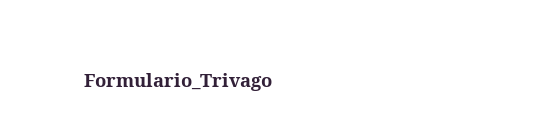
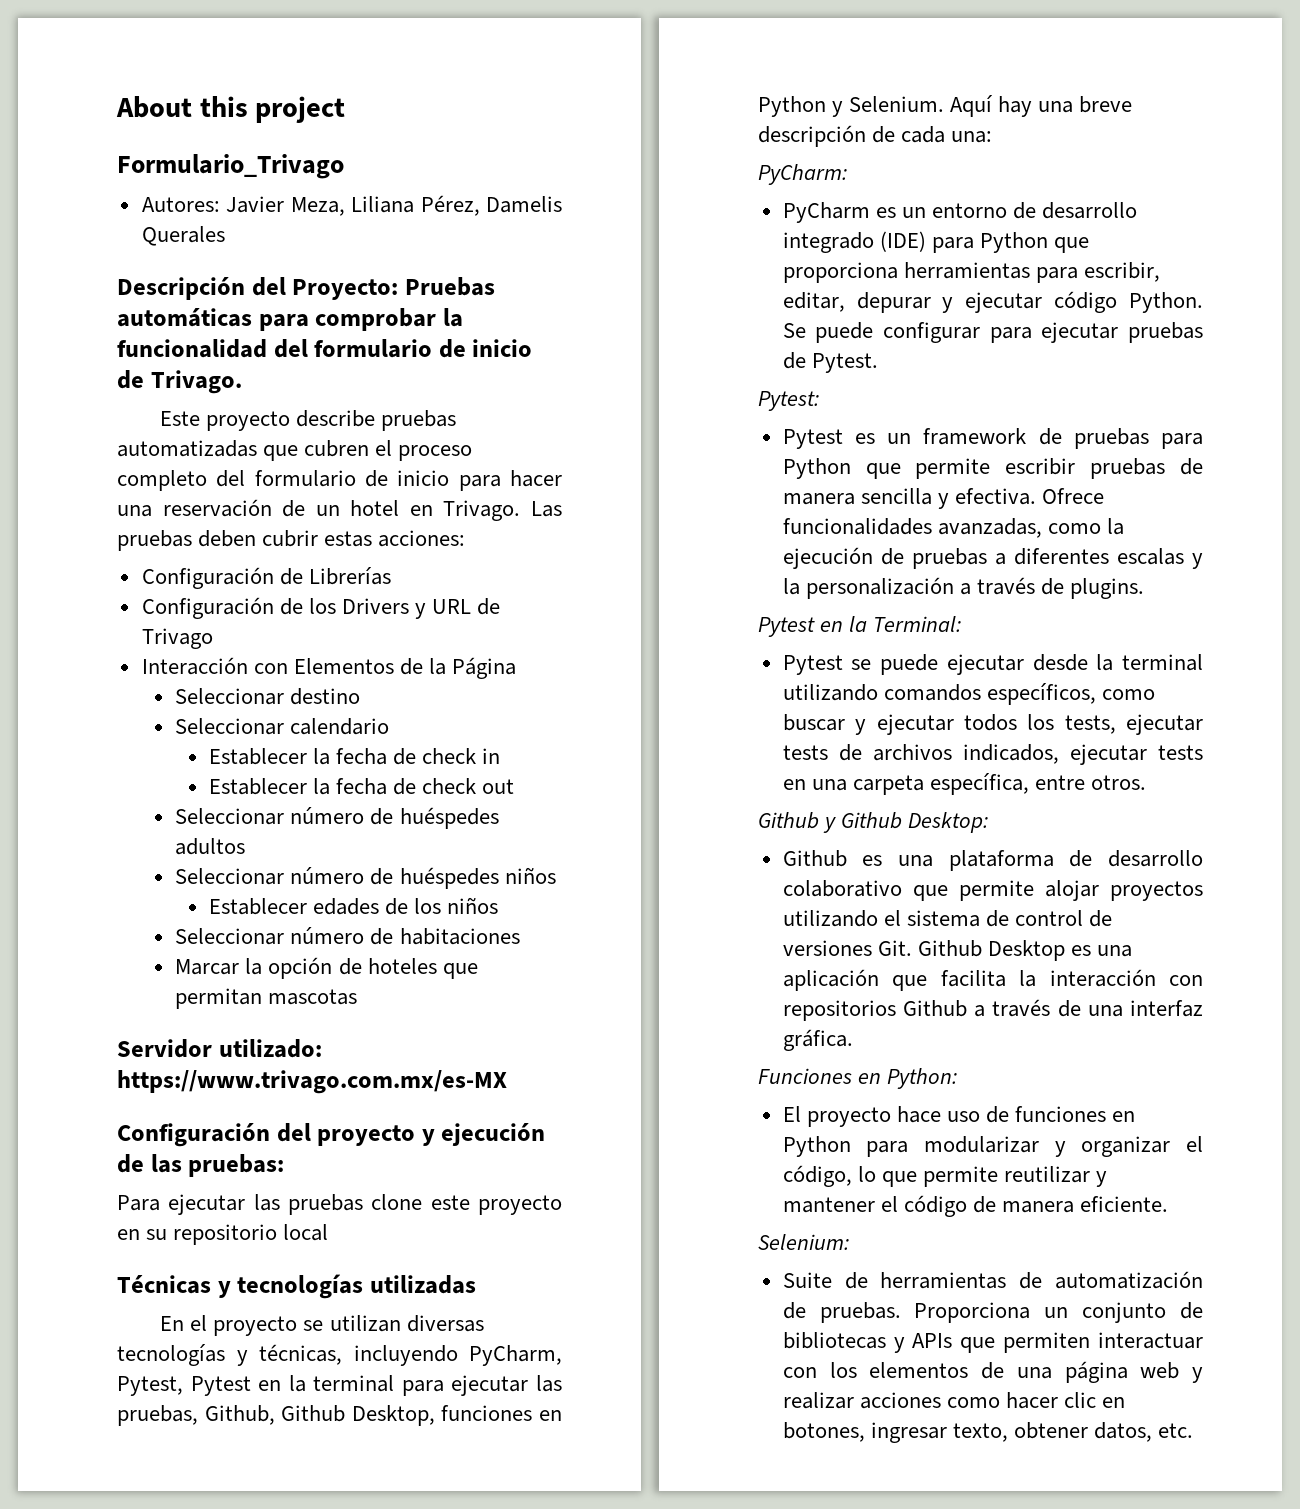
+ About this project
  Formulario_Trivago
+ Autores: Javier Meza, Liliana Pérez, Damelis Querales
+ Descripción del Proyecto: Pruebas automáticas para comprobar la funcionalidad del formulario de inicio de Trivago.
+ Este proyecto describe pruebas automatizadas que cubren el proceso completo del formulario de inicio para hacer una reservación de un hotel en Trivago. Las pruebas deben cubrir estas acciones:
+ Configuración de Librerías
+ Configuración de los Drivers y URL de Trivago
+ Interacción con Elementos de la Página
+ Seleccionar destino
+ Seleccionar calendario
+ Establecer la fecha de check in
+ Establecer la fecha de check out
+ Seleccionar número de huéspedes adultos
+ Seleccionar número de huéspedes niños
+ Establecer edades de los niños
+ Seleccionar número de habitaciones
+ Marcar la opción de hoteles que permitan mascotas
+ Servidor utilizado: https://www.trivago.com.mx/es-MX
+ Configuración del proyecto y ejecución de las pruebas:
+ Para ejecutar las pruebas clone este proyecto en su repositorio local
+ Técnicas y tecnologías utilizadas
+ En el proyecto se utilizan diversas tecnologías y técnicas, incluyendo PyCharm, Pytest, Pytest en la terminal para ejecutar las pruebas, Github, Github Desktop, funciones en Python y Selenium. Aquí hay una breve descripción de cada una:
+ PyCharm:
+ PyCharm es un entorno de desarrollo integrado (IDE) para Python que proporciona herramientas para escribir, editar, depurar y ejecutar código Python. Se puede configurar para ejecutar pruebas de Pytest.
+ Pytest:
+ Pytest es un framework de pruebas para Python que permite escribir pruebas de manera sencilla y efectiva. Ofrece funcionalidades avanzadas, como la ejecución de pruebas a diferentes escalas y la personalización a través de plugins.
+ Pytest en la Terminal:
+ Pytest se puede ejecutar desde la terminal utilizando comandos específicos, como buscar y ejecutar todos los tests, ejecutar tests de archivos indicados, ejecutar tests en una carpeta específica, entre otros.
+ Github y Github Desktop:
+ Github es una plataforma de desarrollo colaborativo que permite alojar proyectos utilizando el sistema de control de versiones Git. Github Desktop es una aplicación que facilita la interacción con repositorios Github a través de una interfaz gráfica.
+ Funciones en Python:
+ El proyecto hace uso de funciones en Python para modularizar y organizar el código, lo que permite reutilizar y mantener el código de manera eficiente.
+ Selenium:
+ Suite de herramientas de automatización de pruebas. Proporciona un conjunto de bibliotecas y APIs que permiten interactuar con los elementos de una página web y realizar acciones como hacer clic en botones, ingresar texto, obtener datos, etc.

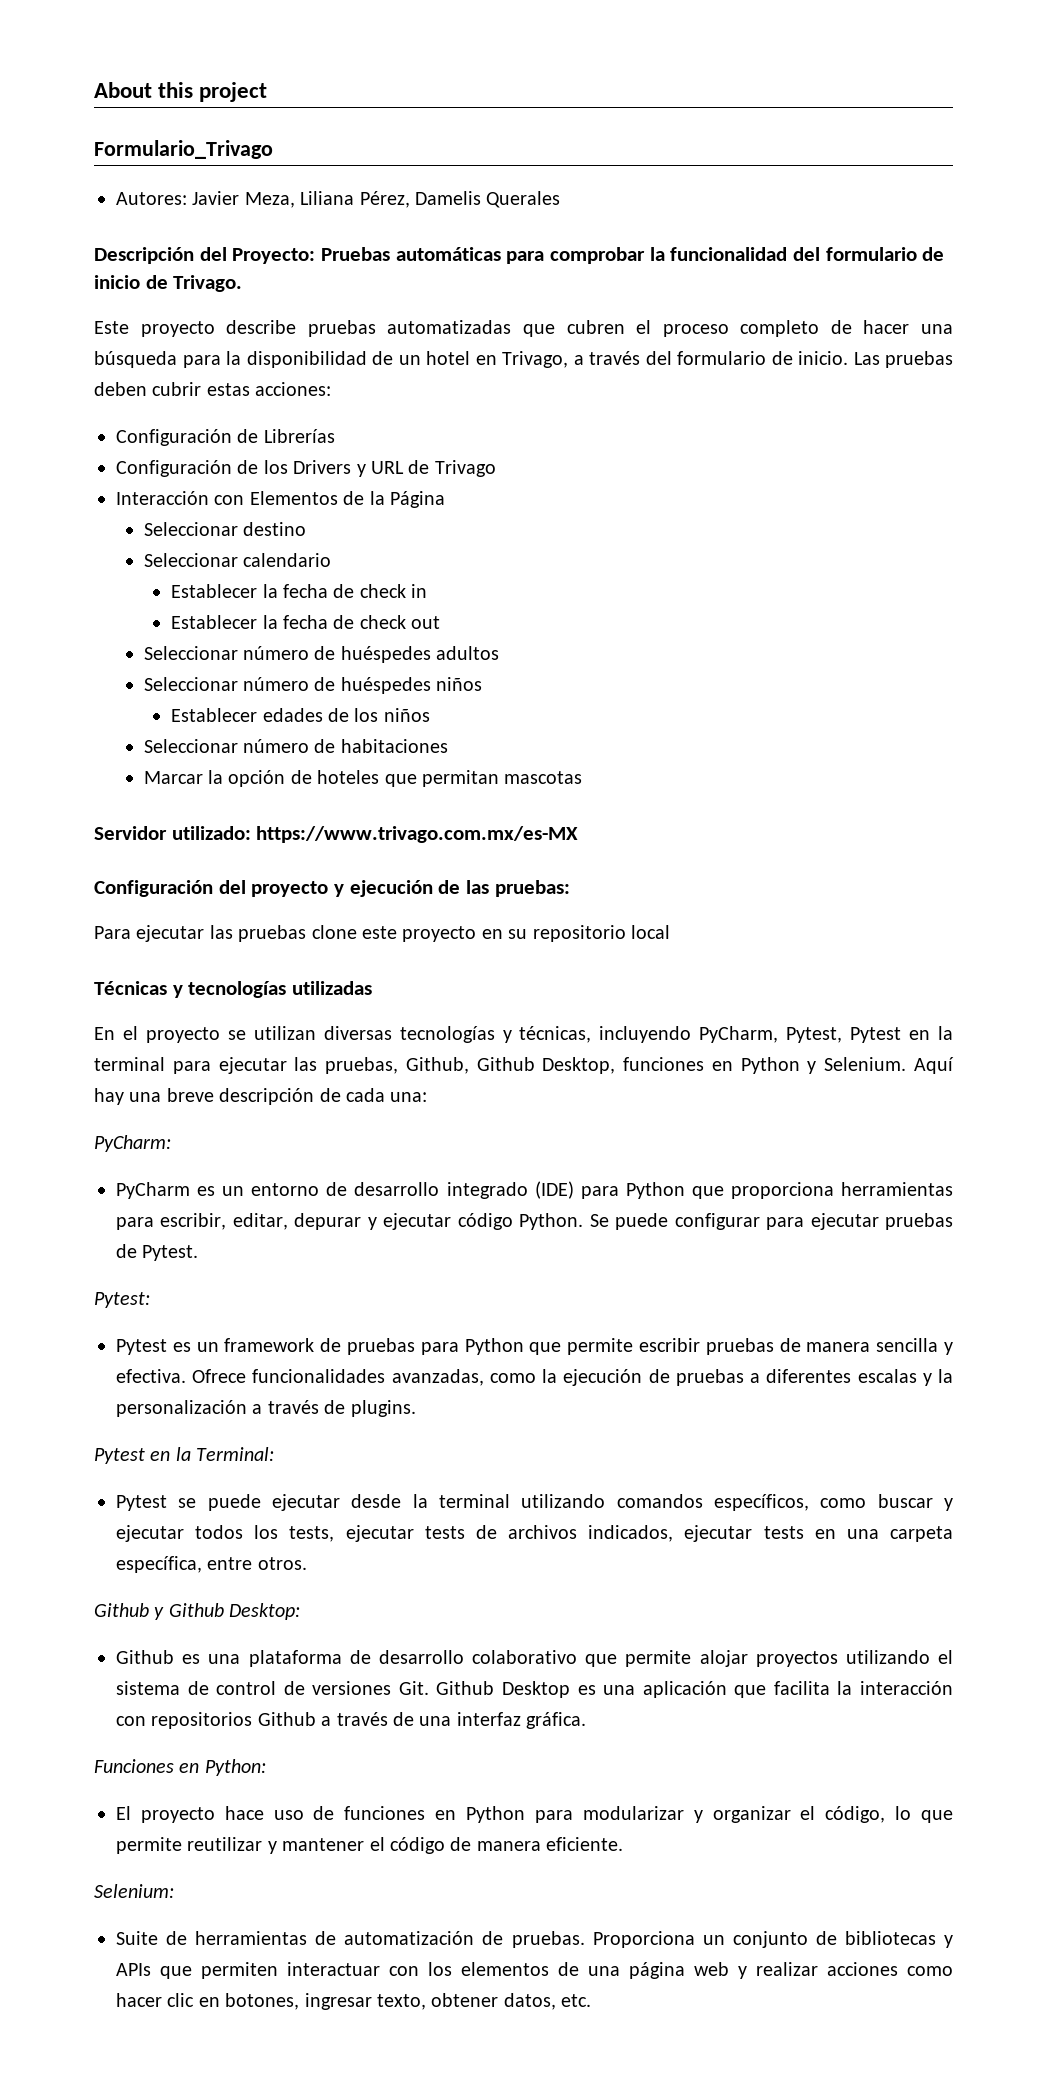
- Este proyecto describe pruebas automatizadas que cubren el proceso completo del formulario de inicio para hacer una reservación de un hotel en Trivago.
+ Este proyecto describe pruebas automatizadas que cubren el proceso completo de hacer una búsqueda para la disponibilidad de un hotel en Trivago, a través del formulario de inicio.

